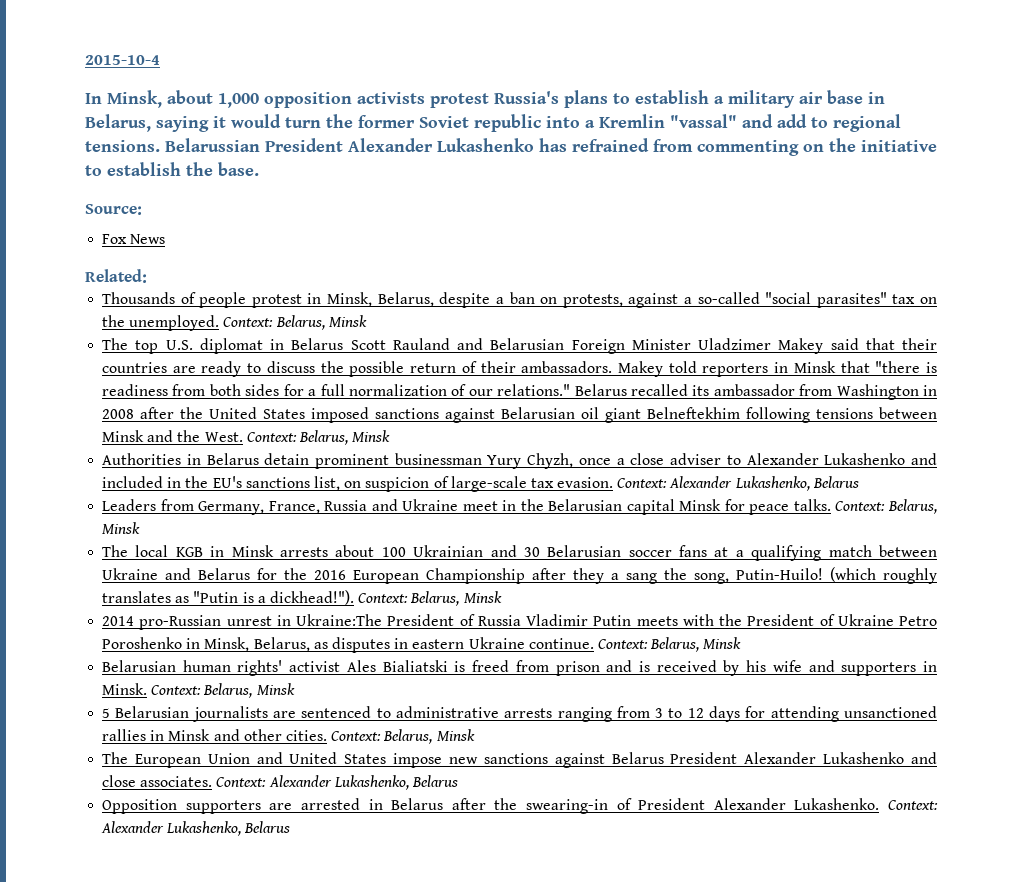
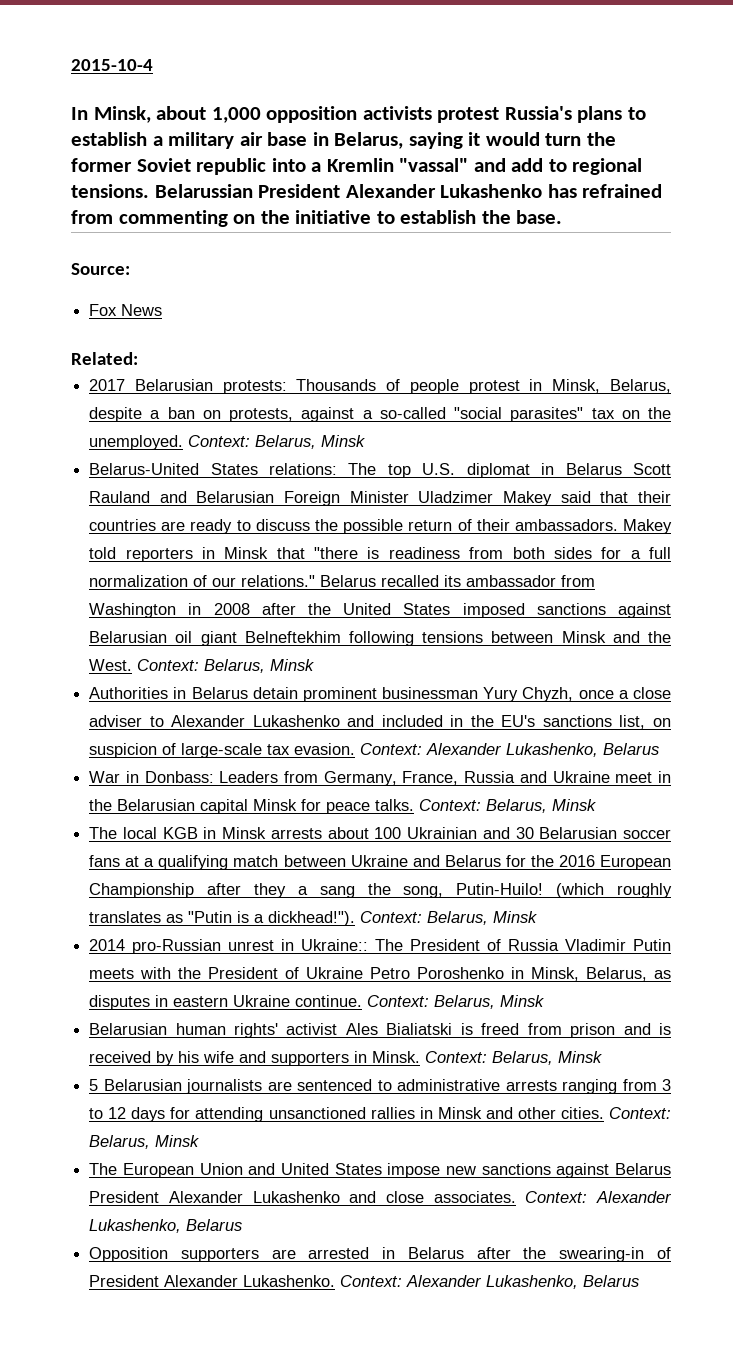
- Thousands of people protest in Minsk, Belarus, despite a ban on protests, against a so-called "social parasites" tax on the unemployed.
+ 2017 Belarusian protests: Thousands of people protest in Minsk, Belarus, despite a ban on protests, against a so-called "social parasites" tax on the unemployed.
- The top U.S. diplomat in Belarus Scott Rauland and Belarusian Foreign Minister Uladzimer Makey said that their countries are ready to discuss the possible return of their ambassadors.
+ Belarus-United States relations: The top U.S. diplomat in Belarus Scott Rauland and Belarusian Foreign Minister Uladzimer Makey said that their countries are ready to discuss the possible return of their ambassadors.
- Leaders from Germany, France, Russia and Ukraine meet in the Belarusian capital Minsk for peace talks.
+ War in Donbass: Leaders from Germany, France, Russia and Ukraine meet in the Belarusian capital Minsk for peace talks.
- 2014 pro-Russian unrest in Ukraine:The President of Russia Vladimir Putin meets with the President of Ukraine Petro Poroshenko in Minsk, Belarus, as disputes in eastern Ukraine continue.
+ 2014 pro-Russian unrest in Ukraine:: The President of Russia Vladimir Putin meets with the President of Ukraine Petro Poroshenko in Minsk, Belarus, as disputes in eastern Ukraine continue.

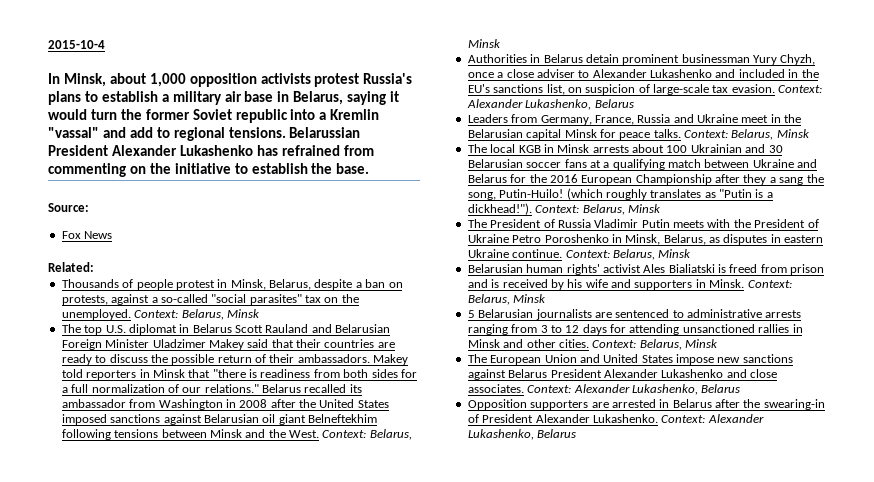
- 2017 Belarusian protests: Thousands of people protest in Minsk, Belarus, despite a ban on protests, against a so-called "social parasites" tax on the unemployed.
+ Thousands of people protest in Minsk, Belarus, despite a ban on protests, against a so-called "social parasites" tax on the unemployed.
- Belarus-United States relations: The top U.S. diplomat in Belarus Scott Rauland and Belarusian Foreign Minister Uladzimer Makey said that their countries are ready to discuss the possible return of their ambassadors.
+ The top U.S. diplomat in Belarus Scott Rauland and Belarusian Foreign Minister Uladzimer Makey said that their countries are ready to discuss the possible return of their ambassadors.
- War in Donbass: Leaders from Germany, France, Russia and Ukraine meet in the Belarusian capital Minsk for peace talks.
+ Leaders from Germany, France, Russia and Ukraine meet in the Belarusian capital Minsk for peace talks.
- 2014 pro-Russian unrest in Ukraine:: The President of Russia Vladimir Putin meets with the President of Ukraine Petro Poroshenko in Minsk, Belarus, as disputes in eastern Ukraine continue.
+ The President of Russia Vladimir Putin meets with the President of Ukraine Petro Poroshenko in Minsk, Belarus, as disputes in eastern Ukraine continue.

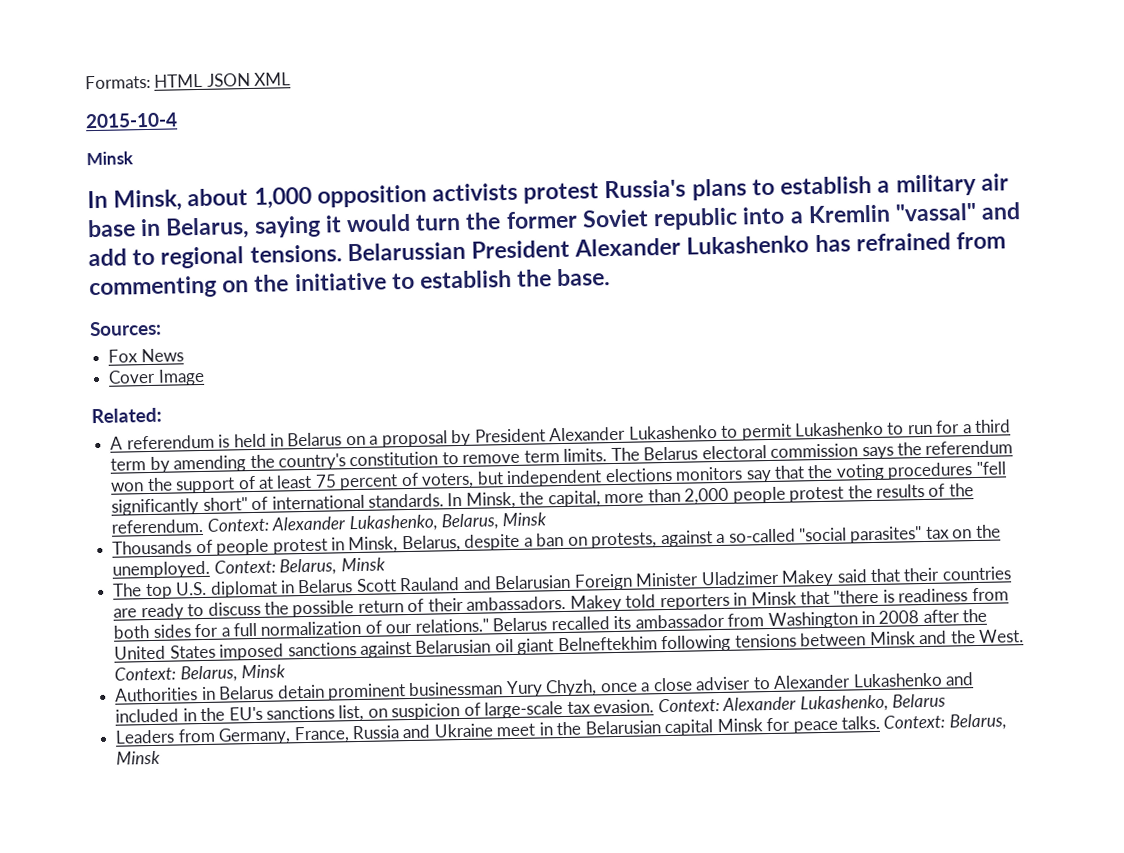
+ Formats: HTML JSON XML
  2015-10-4
+ Minsk
- Source:
+ Sources:
+ Cover Image
+ A referendum is held in Belarus on a proposal by President Alexander Lukashenko to permit Lukashenko to run for a third term by amending the country's constitution to remove term limits. The Belarus electoral commission says the referendum won the support of at least 75 percent of voters, but independent elections monitors say that the voting procedures "fell significantly short" of international standards. In Minsk, the capital, more than 2,000 people protest the results of the referendum. Context: Alexander Lukashenko, Belarus, Minsk
- The local KGB in Minsk arrests about 100 Ukrainian and 30 Belarusian soccer fans at a qualifying match between Ukraine and Belarus for the 2016 European Championship after they a sang the song, Putin-Huilo! (which roughly translates as "Putin is a dickhead!"). Context: Belarus, Minsk
- The President of Russia Vladimir Putin meets with the President of Ukraine Petro Poroshenko in Minsk, Belarus, as disputes in eastern Ukraine continue. Context: Belarus, Minsk
- Belarusian human rights' activist Ales Bialiatski is freed from prison and is received by his wife and supporters in Minsk. Context: Belarus, Minsk
- 5 Belarusian journalists are sentenced to administrative arrests ranging from 3 to 12 days for attending unsanctioned rallies in Minsk and other cities. Context: Belarus, Minsk
- The European Union and United States impose new sanctions against Belarus President Alexander Lukashenko and close associates. Context: Alexander Lukashenko, Belarus
- Opposition supporters are arrested in Belarus after the swearing-in of President Alexander Lukashenko. Context: Alexander Lukashenko, Belarus

